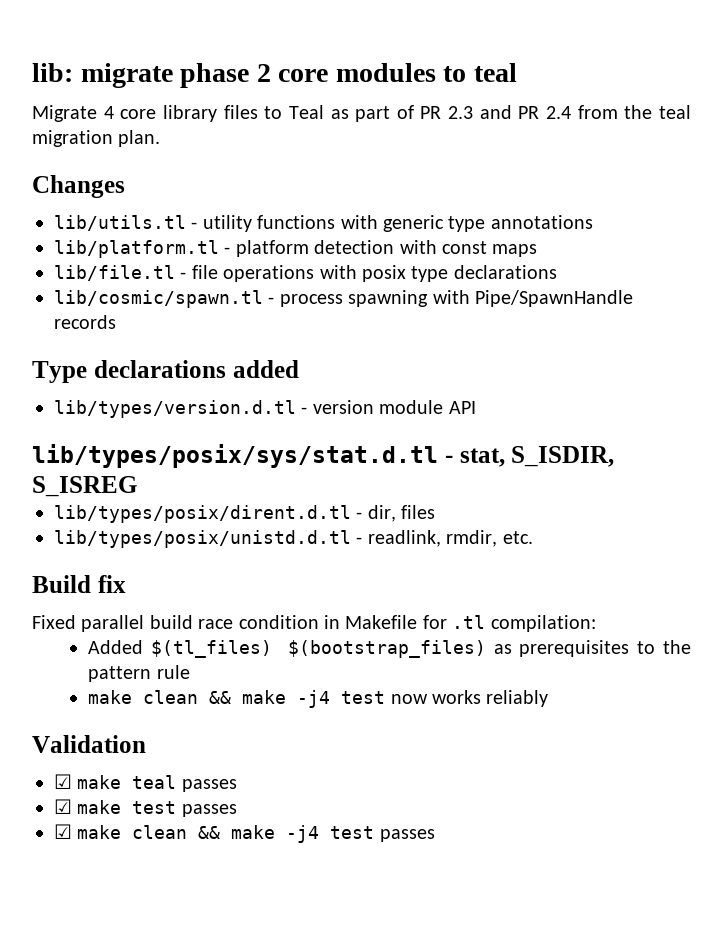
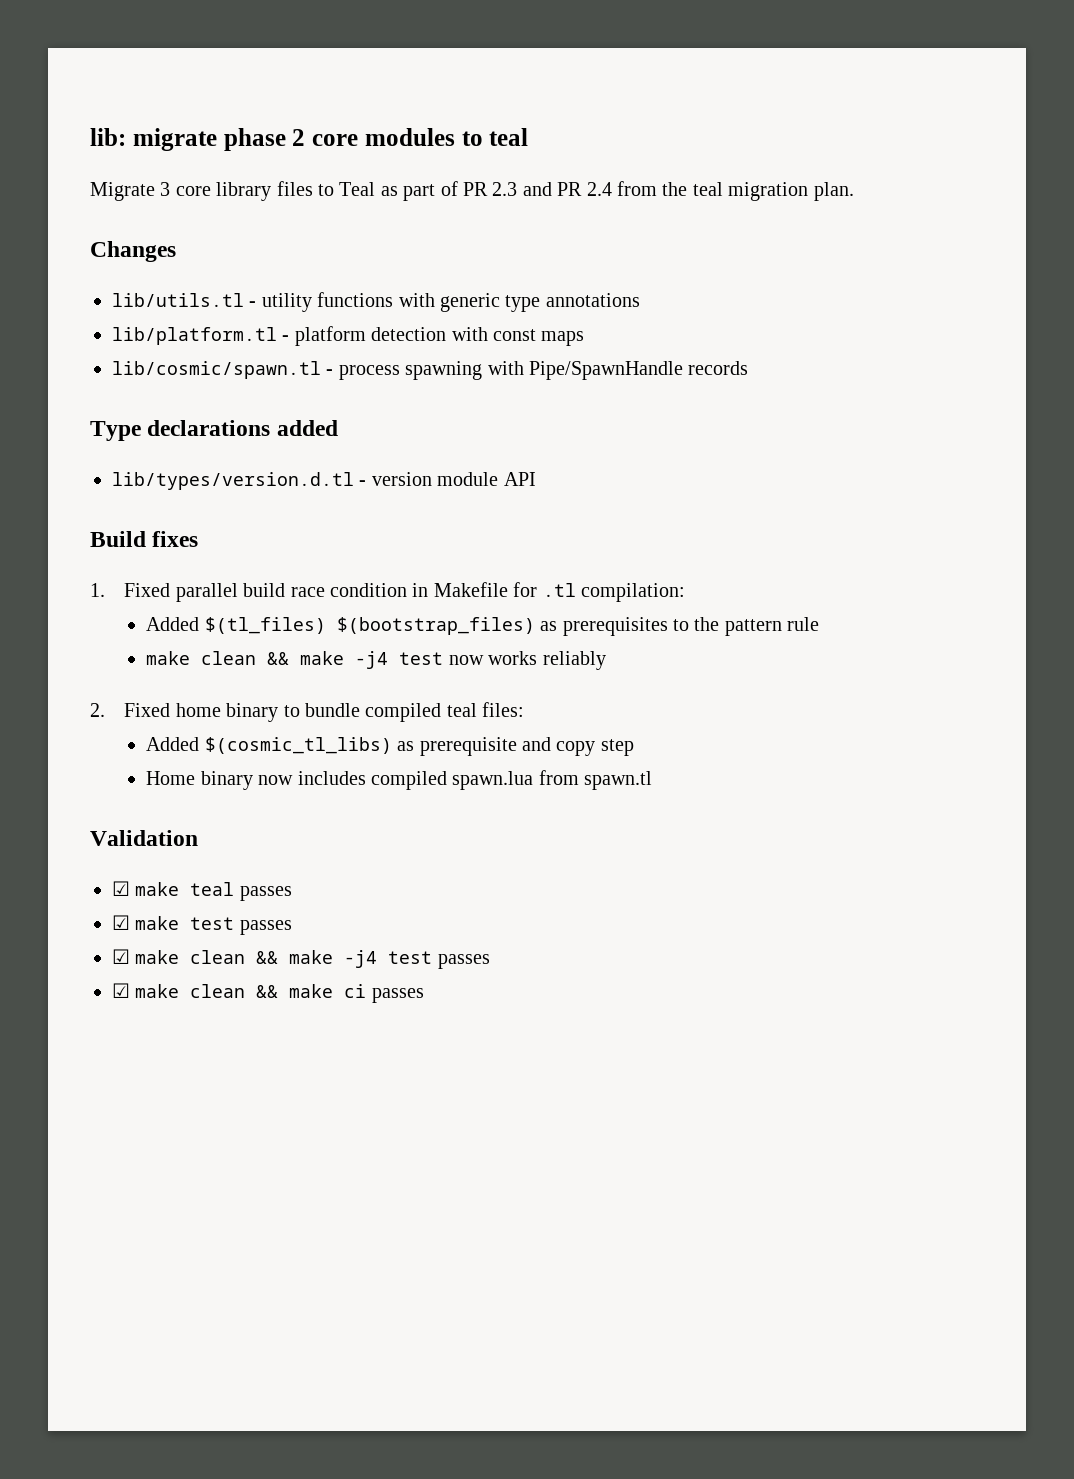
- Migrate 4 core library files to Teal as part of PR 2.3 and PR 2.4 from the teal migration plan.
+ Migrate 3 core library files to Teal as part of PR 2.3 and PR 2.4 from the teal migration plan.
- lib/file.tl - file operations with posix type declarations
- lib/types/posix/sys/stat.d.tl - stat, S_ISDIR, S_ISREG
- lib/types/posix/dirent.d.tl - dir, files
- lib/types/posix/unistd.d.tl - readlink, rmdir, etc.
- Build fix
- Fixed parallel build race condition in Makefile for .tl compilation:
+ Build fixes
+ 1. Fixed parallel build race condition in Makefile for .tl compilation:
+ 2. Fixed home binary to bundle compiled teal files:
+ Added $(cosmic_tl_libs) as prerequisite and copy step
+ Home binary now includes compiled spawn.lua from spawn.tl
+ ☑ make clean && make ci passes

